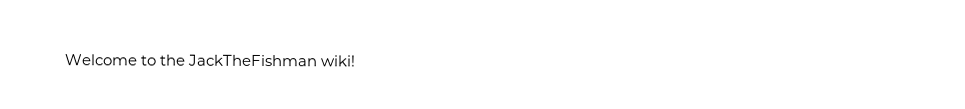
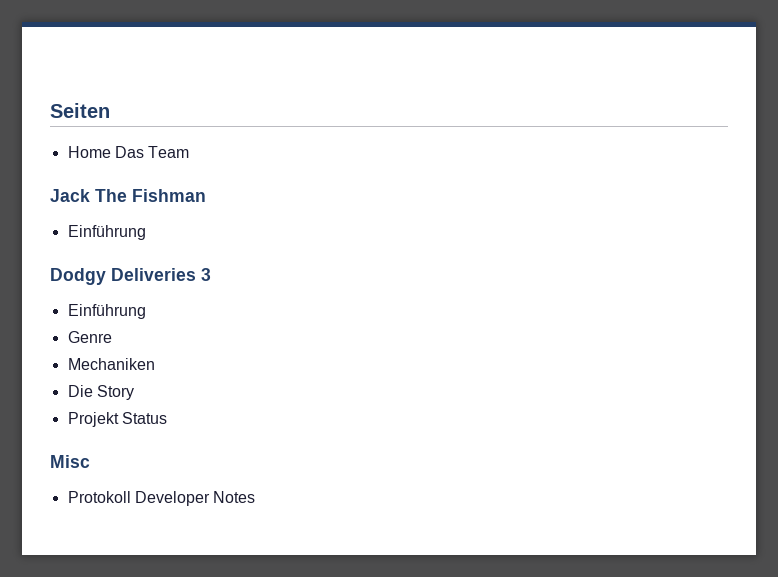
- Welcome to the JackTheFishman wiki!
+ Seiten
+ Home Das Team
+ Jack The Fishman
+ Einführung
+ Dodgy Deliveries 3
+ Einführung
+ Genre
+ Mechaniken
+ Die Story
+ Projekt Status
+ Misc
+ Protokoll Developer Notes

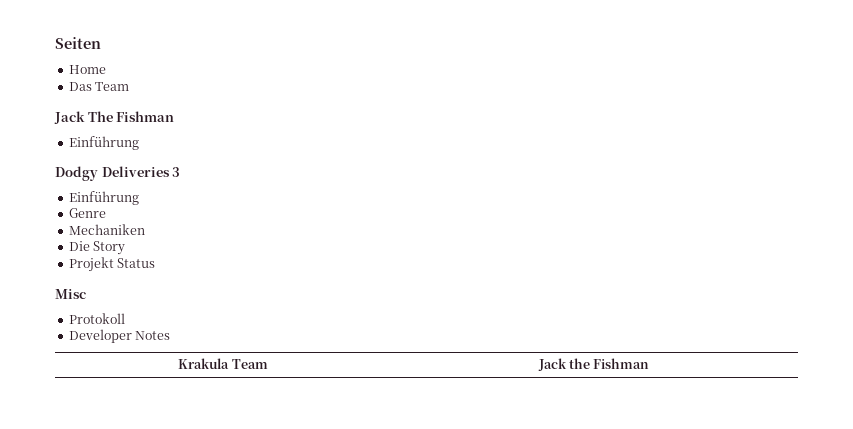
- Home Das Team
+ Home
+ Das Team
- Protokoll Developer Notes
+ Protokoll
+ Developer Notes
+ Krakula Team | Jack the Fishman

